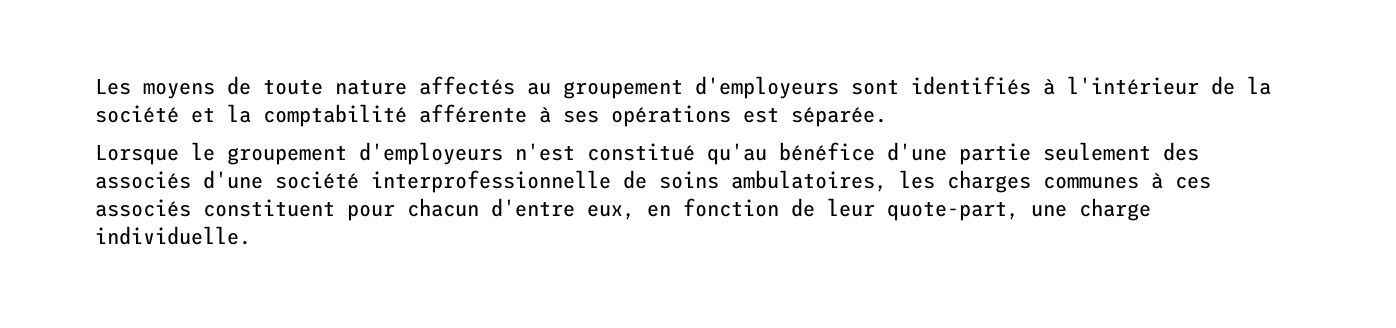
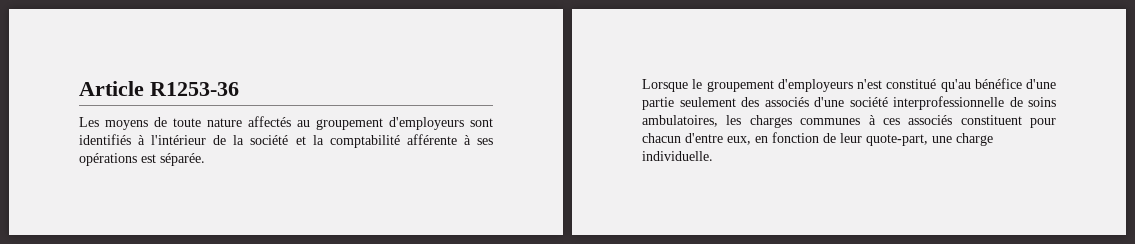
+ Article R1253-36

